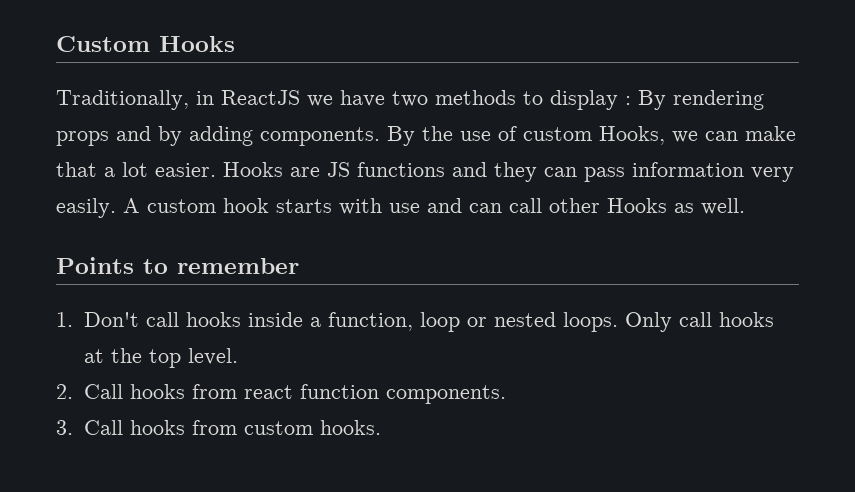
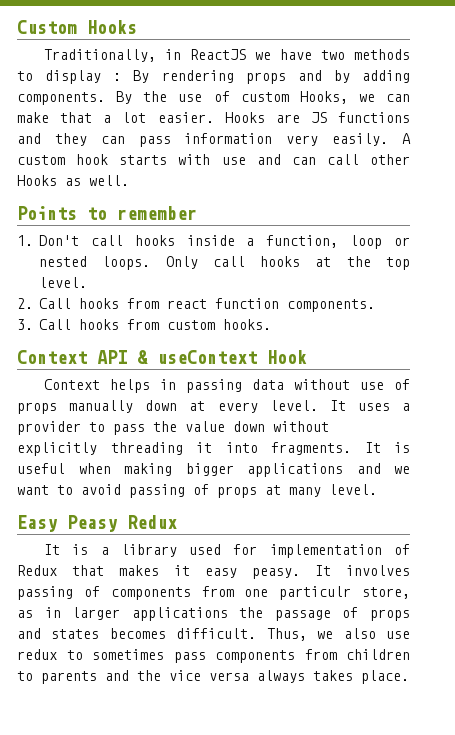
+ Context API & useContext Hook
+ Context helps in passing data without use of props manually down at every level. It uses a provider to pass the value down without explicitly threading it into fragments. It is useful when making bigger applications and we want to avoid passing of props at many level.
+ Easy Peasy Redux
+ It is a library used for implementation of Redux that makes it easy peasy. It involves passing of components from one particulr store, as in larger applications the passage of props and states becomes difficult. Thus, we also use redux to sometimes pass components from children to parents and the vice versa always takes place.

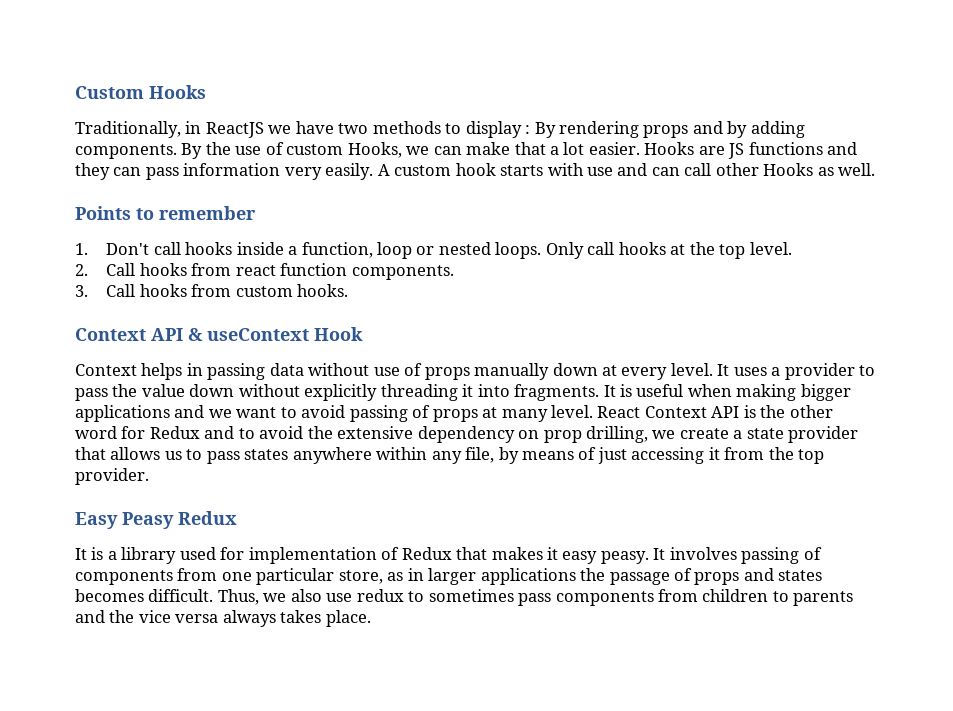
+ React Context API is the other word for Redux and to avoid the extensive dependency on prop drilling, we create a state provider that allows us to pass states anywhere within any file, by means of just accessing it from the top provider.
- It involves passing of components from one particulr store, as in larger applications the passage of props and states becomes difficult.
+ It involves passing of components from one particular store, as in larger applications the passage of props and states becomes difficult.

